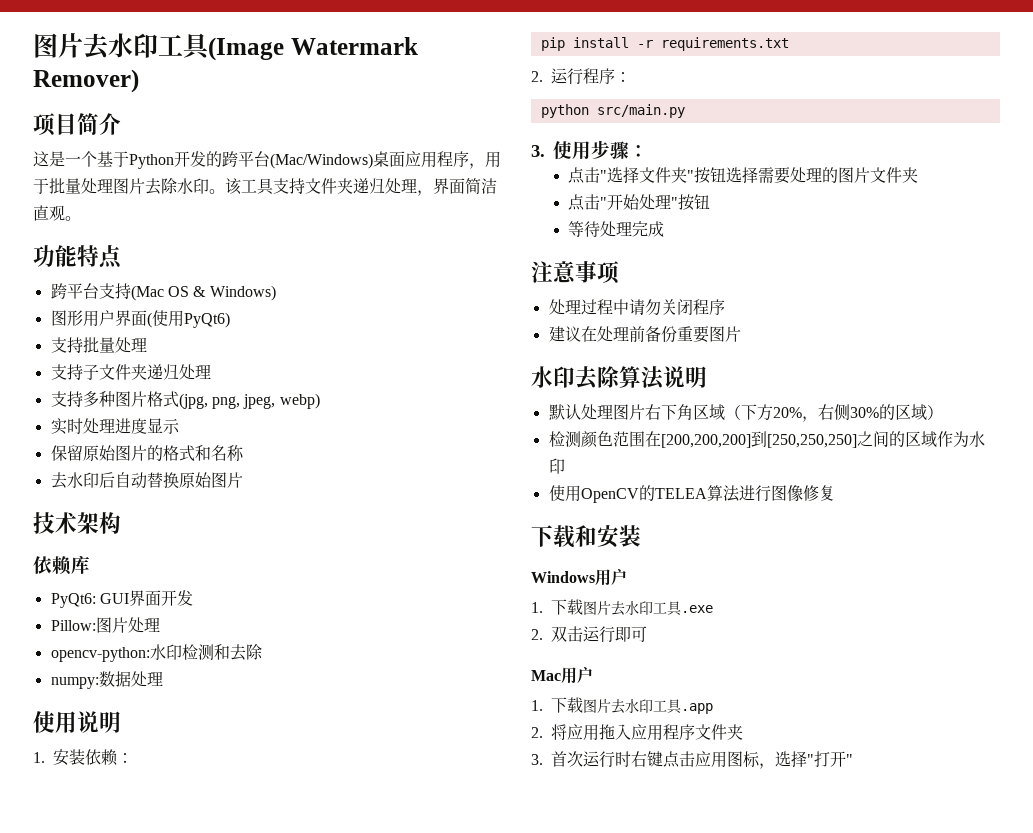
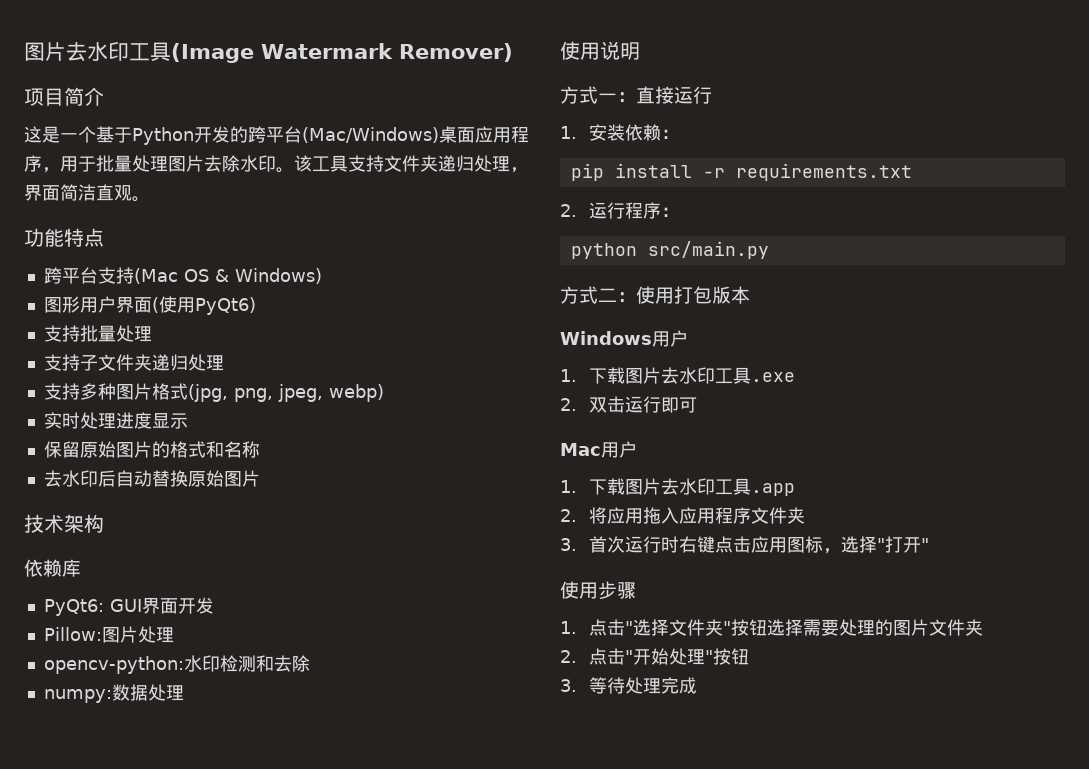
+ 方式一：直接运行
- 3.使用步骤：
- 点击"选择文件夹"按钮选择需要处理的图片文件夹
- 点击"开始处理"按钮
- 等待处理完成
- 注意事项
- 处理过程中请勿关闭程序
- 建议在处理前备份重要图片
- 水印去除算法说明
- 默认处理图片右下角区域（下方20%，右侧30%的区域）
- 检测颜色范围在[200,200,200]到[250,250,250]之间的区域作为水印
- 使用OpenCV的TELEA算法进行图像修复
- 下载和安装
+ 方式二：使用打包版本
+ 使用步骤
+ 1.点击"选择文件夹"按钮选择需要处理的图片文件夹
+ 2.点击"开始处理"按钮
+ 3.等待处理完成

